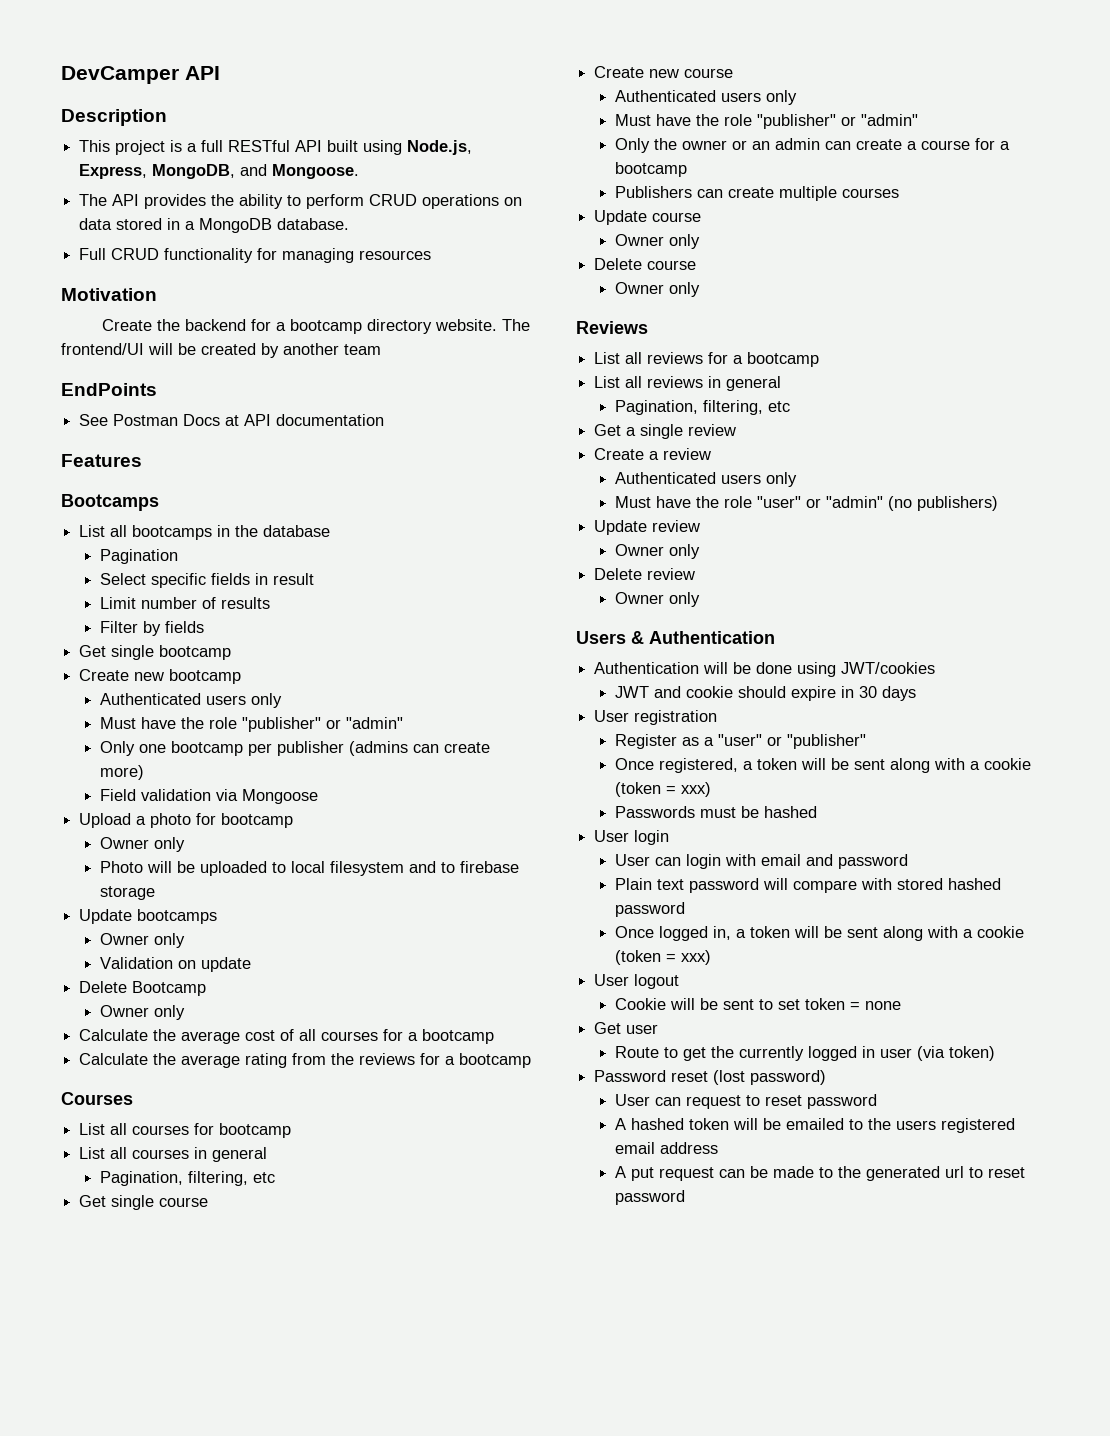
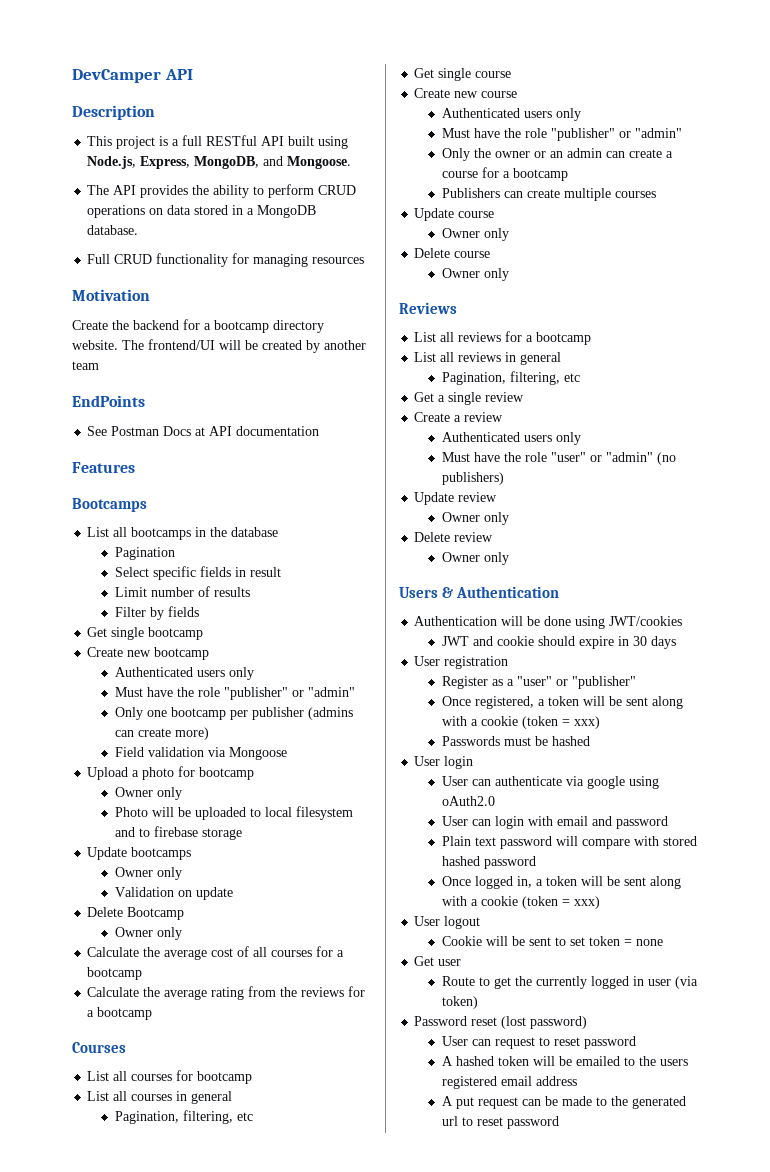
+ User can authenticate via google using oAuth2.0

